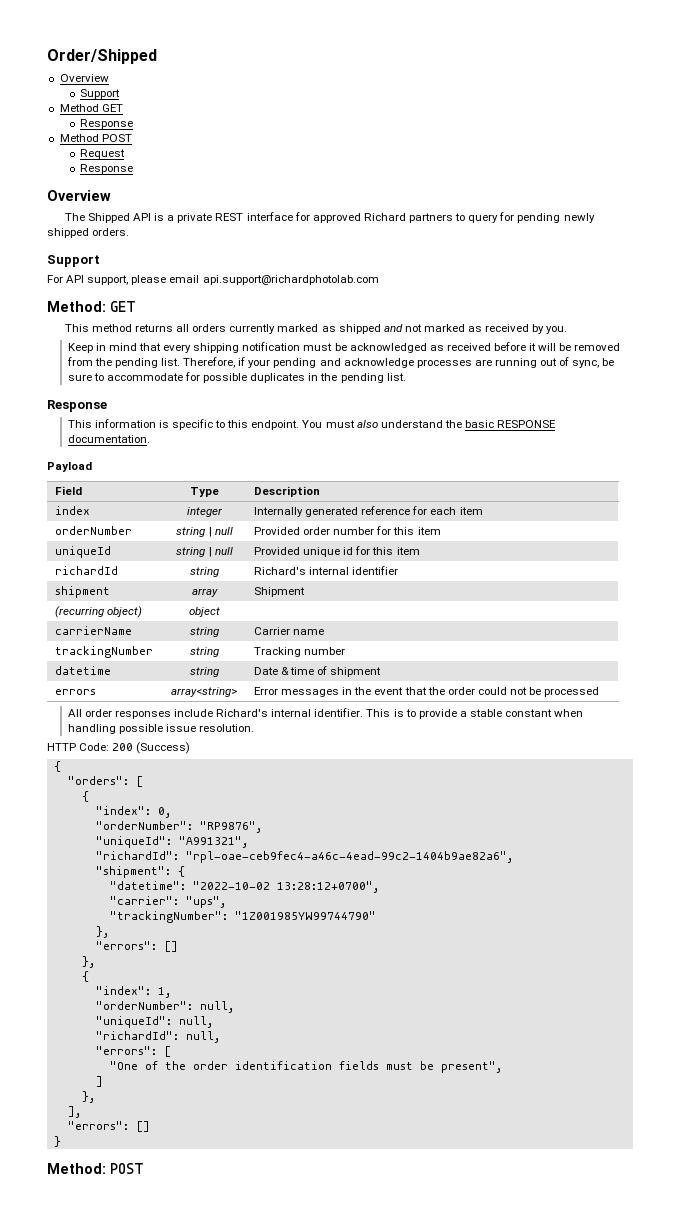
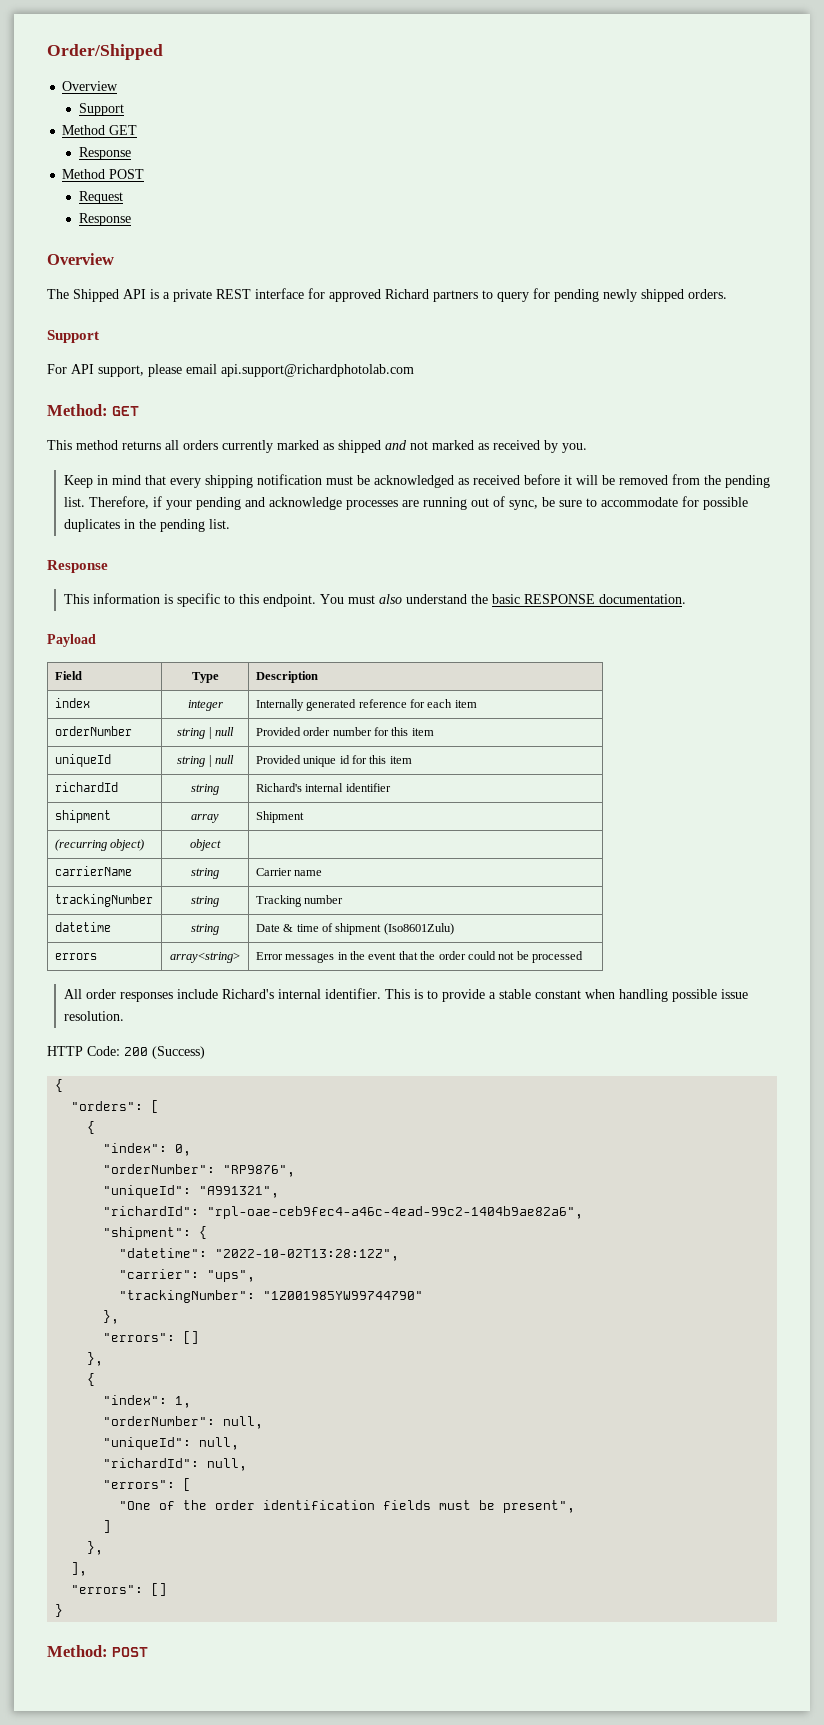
- datetime | string | Date & time of shipment
+ datetime | string | Date & time of shipment (Iso8601Zulu)
- "datetime": "2022-10-02 13:28:12+0700",
+ "datetime": "2022-10-02T13:28:12Z",

